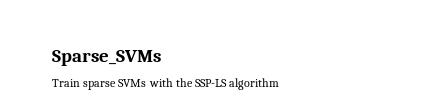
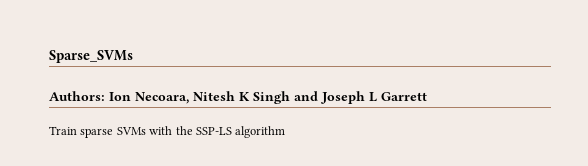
+ Authors: Ion Necoara, Nitesh K Singh and Joseph L Garrett

